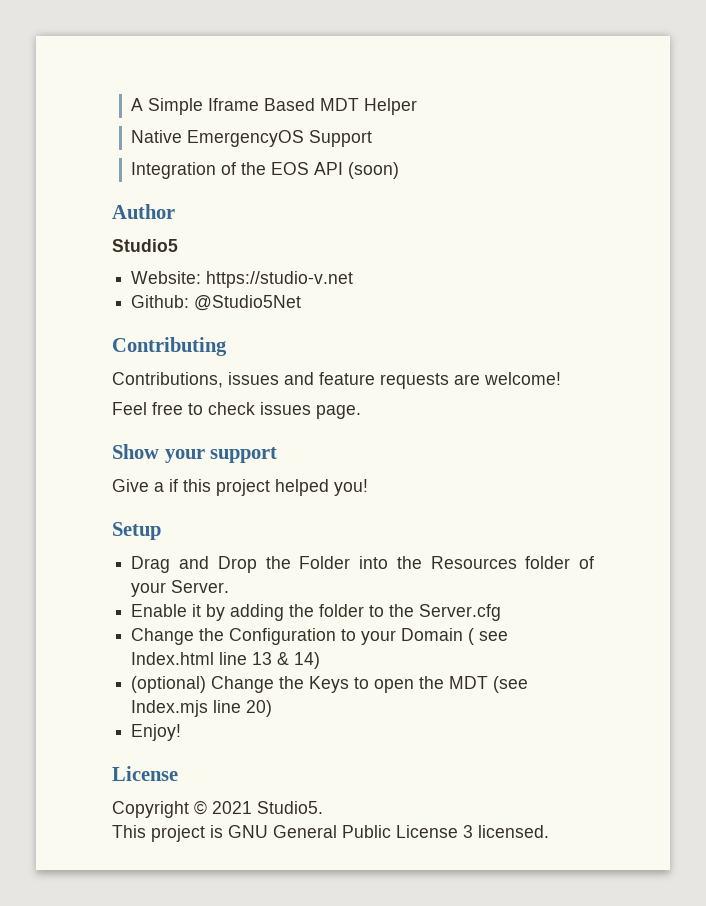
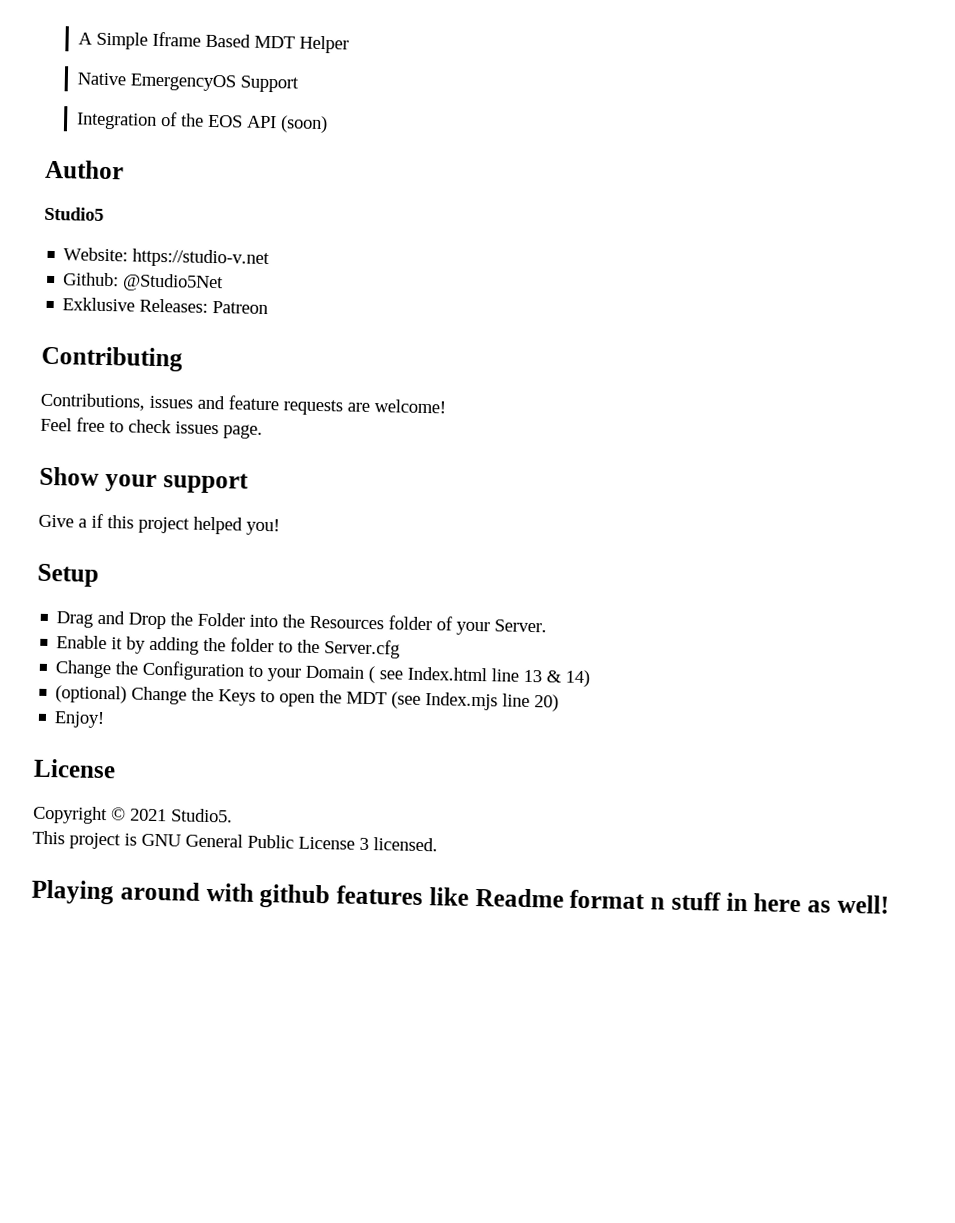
+ Exklusive Releases: Patreon
+ Playing around with github features like Readme format n stuff in here as well!

